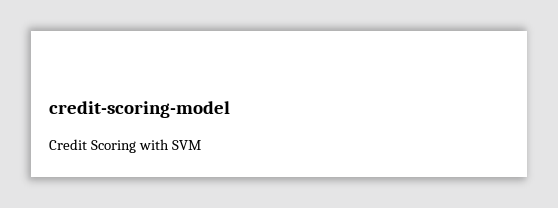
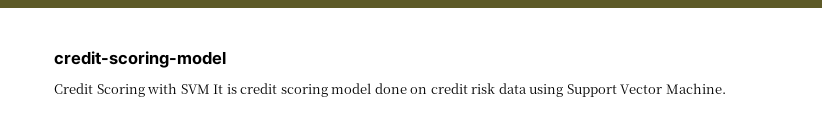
- Credit Scoring with SVM
+ Credit Scoring with SVM It is credit scoring model done on credit risk data using Support Vector Machine.

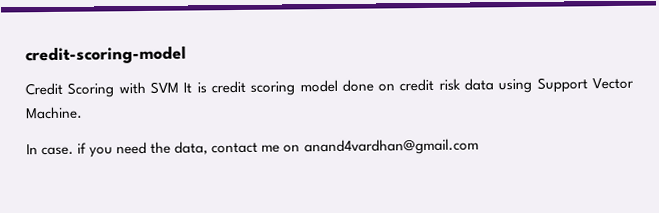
+ In case. if you need the data, contact me on anand4vardhan@gmail.com

